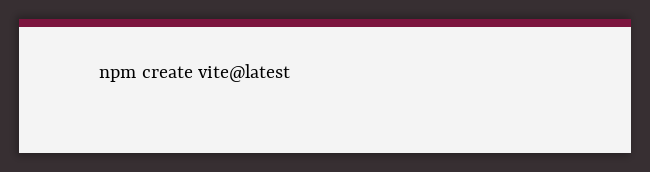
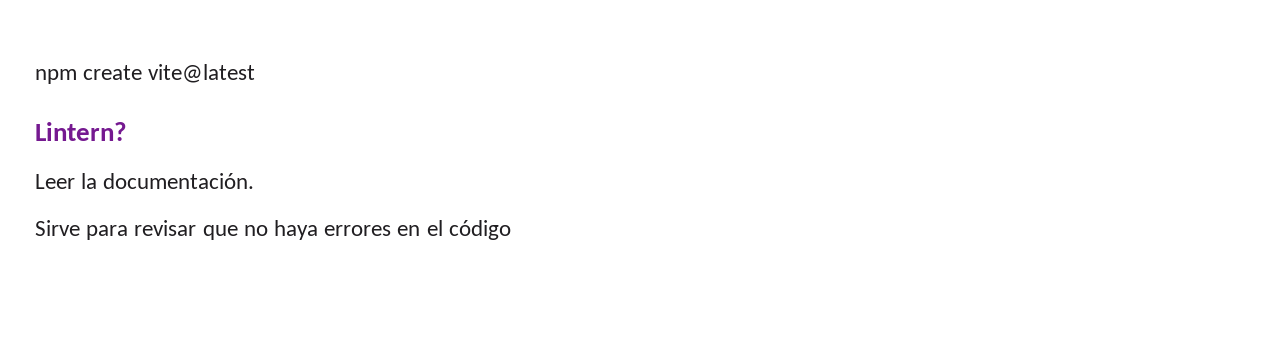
+ Lintern?
+ Leer la documentación.
+ Sirve para revisar que no haya errores en el código

